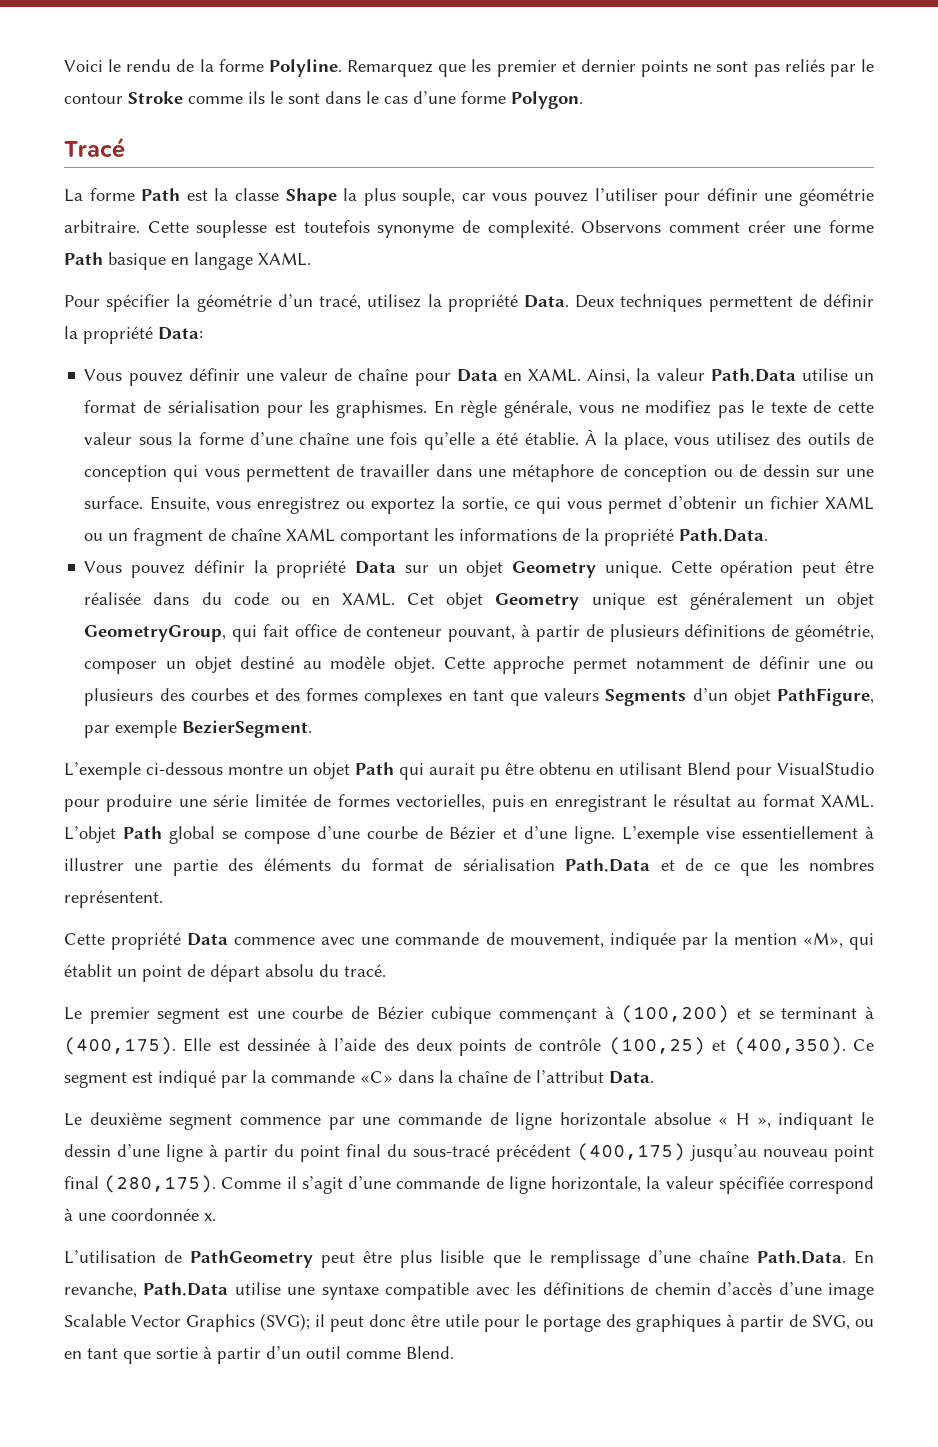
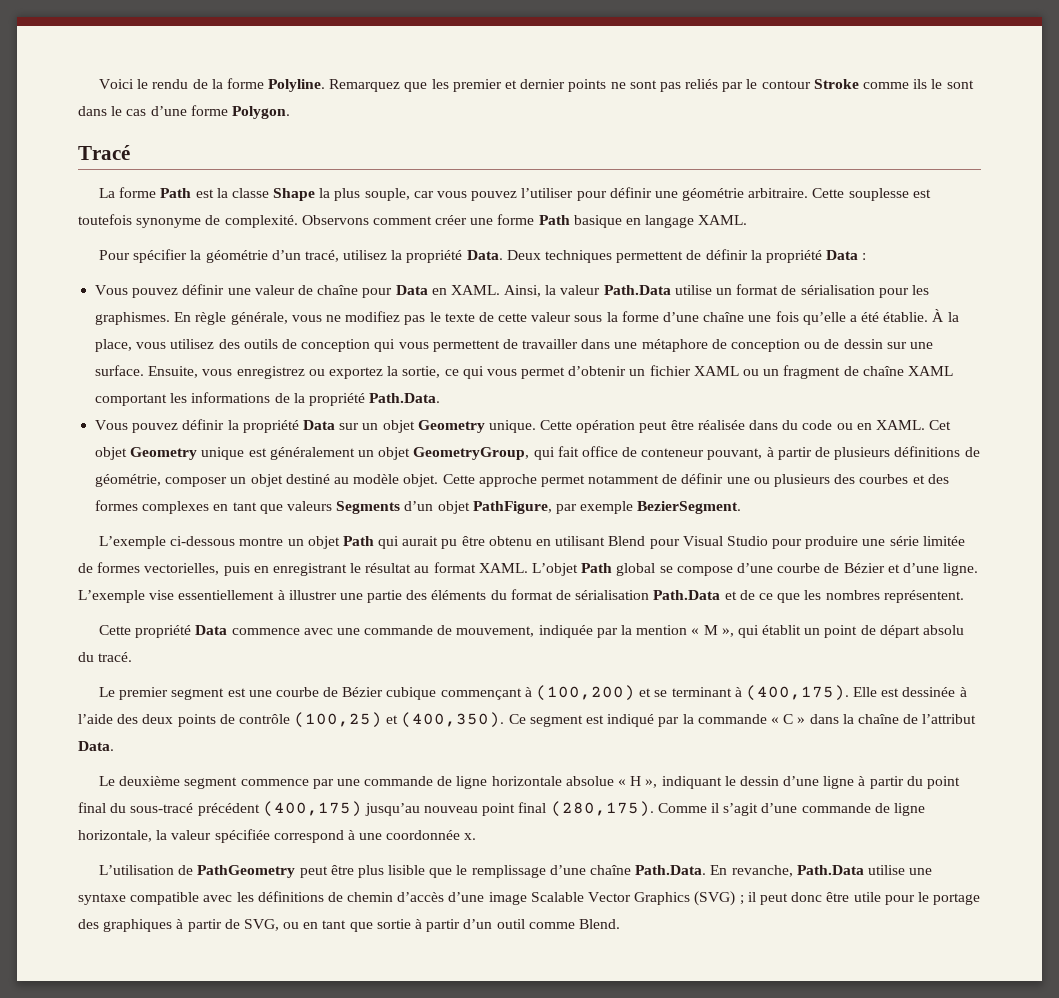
- Deux techniques permettent de définir la propriété Data:
+ Deux techniques permettent de définir la propriété Data :
- L’exemple ci-dessous montre un objet Path qui aurait pu être obtenu en utilisant Blend pour VisualStudio pour produire une série limitée de formes vectorielles, puis en enregistrant le résultat au format XAML.
+ L’exemple ci-dessous montre un objet Path qui aurait pu être obtenu en utilisant Blend pour Visual Studio pour produire une série limitée de formes vectorielles, puis en enregistrant le résultat au format XAML.
- Cette propriété Data commence avec une commande de mouvement, indiquée par la mention «M», qui établit un point de départ absolu du tracé.
+ Cette propriété Data commence avec une commande de mouvement, indiquée par la mention « M », qui établit un point de départ absolu du tracé.
- Ce segment est indiqué par la commande «C» dans la chaîne de l’attribut Data.
+ Ce segment est indiqué par la commande « C » dans la chaîne de l’attribut Data.
- L’utilisation de PathGeometry peut être plus lisible que le remplissage d’une chaîne Path.Data. En revanche, Path.Data utilise une syntaxe compatible avec les définitions de chemin d’accès d’une image Scalable Vector Graphics (SVG); il peut donc être utile pour le portage des graphiques à partir de SVG, ou en tant que sortie à partir d’un outil comme Blend.
+ L’utilisation de PathGeometry peut être plus lisible que le remplissage d’une chaîne Path.Data. En revanche, Path.Data utilise une syntaxe compatible avec les définitions de chemin d’accès d’une image Scalable Vector Graphics (SVG) ; il peut donc être utile pour le portage des graphiques à partir de SVG, ou en tant que sortie à partir d’un outil comme Blend.

